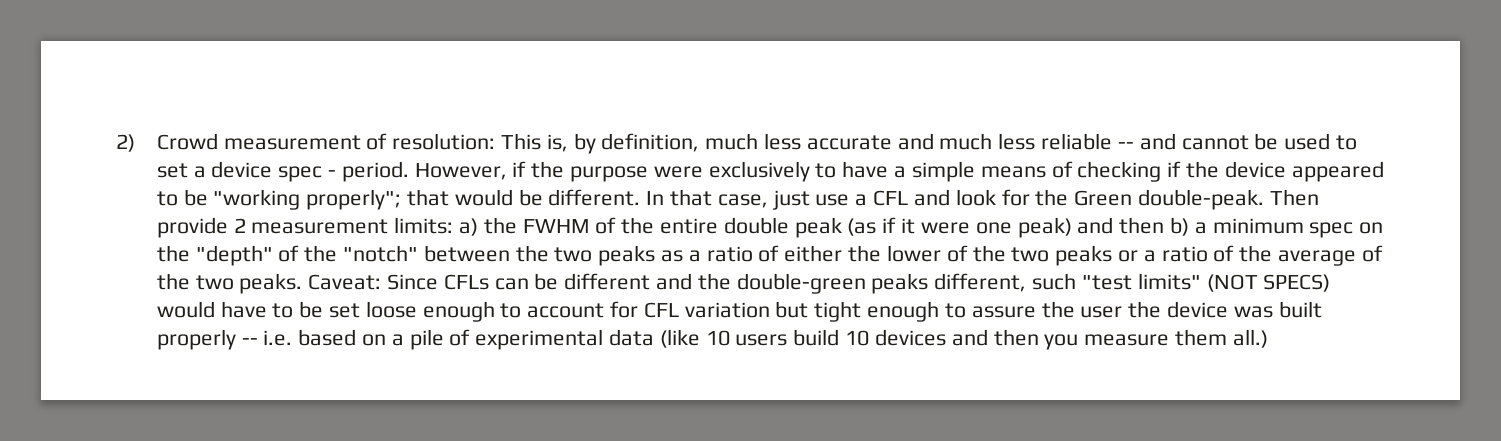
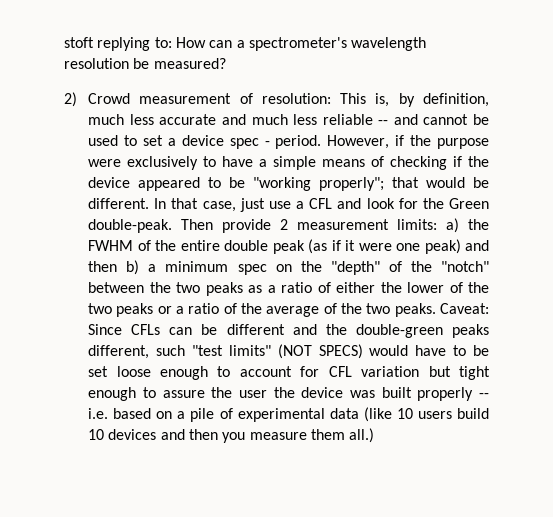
+ stoft replying to: How can a spectrometer's wavelength resolution be measured?

